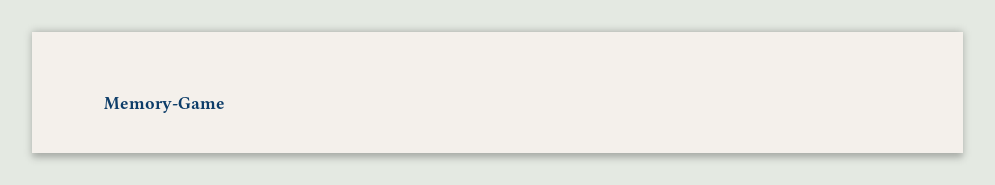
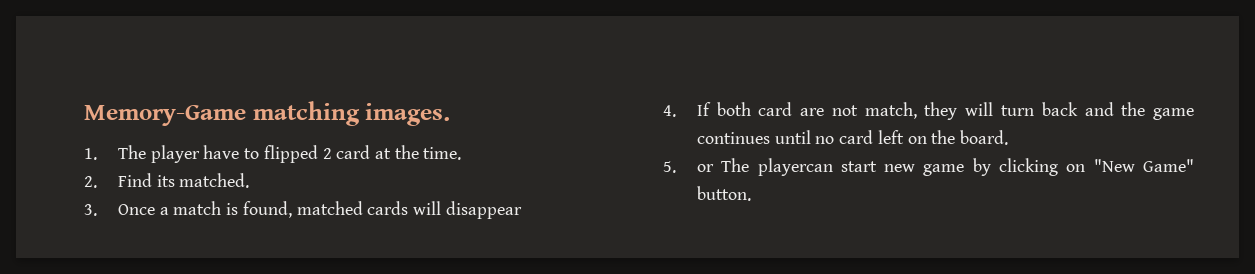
- Memory-Game
+ Memory-Game matching images.
+ 1. The player have to flipped 2 card at the time.
+ 2. Find its matched.
+ 3. Once a match is found, matched cards will disappear
+ 4. If both card are not match, they will turn back and the game continues until no card left on the board.
+ 5. or The playercan start new game by clicking on "New Game" button.

